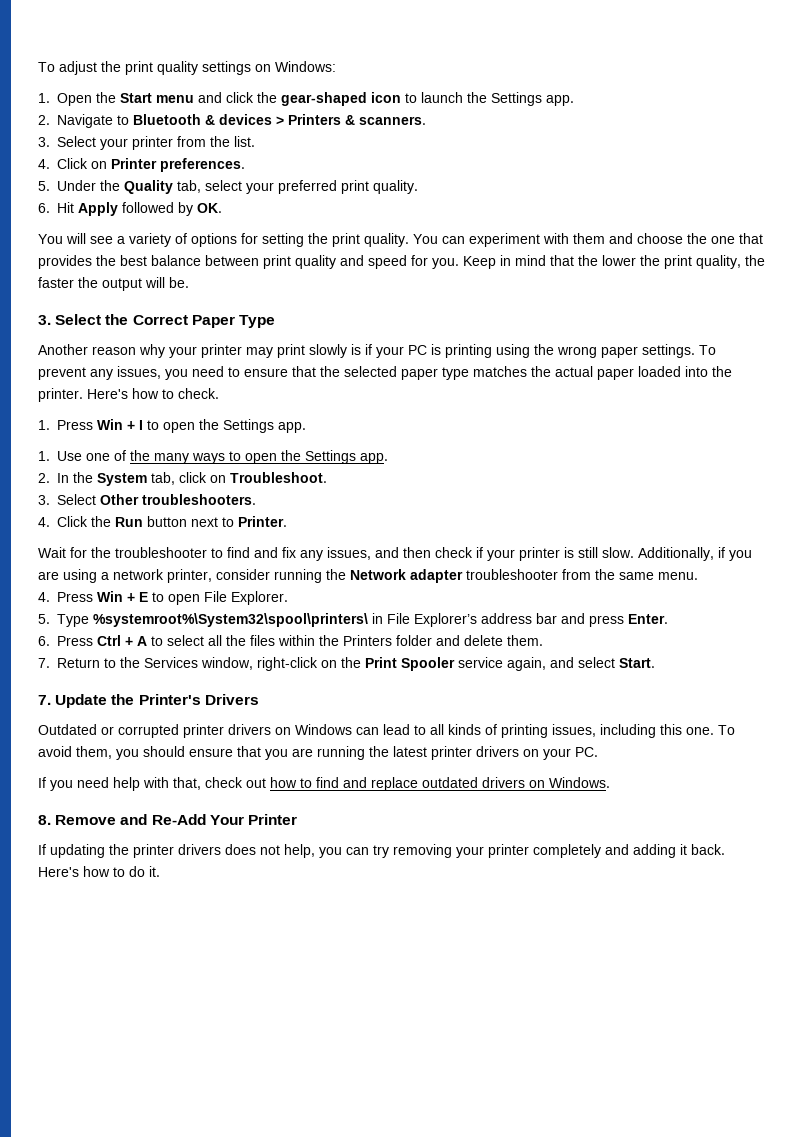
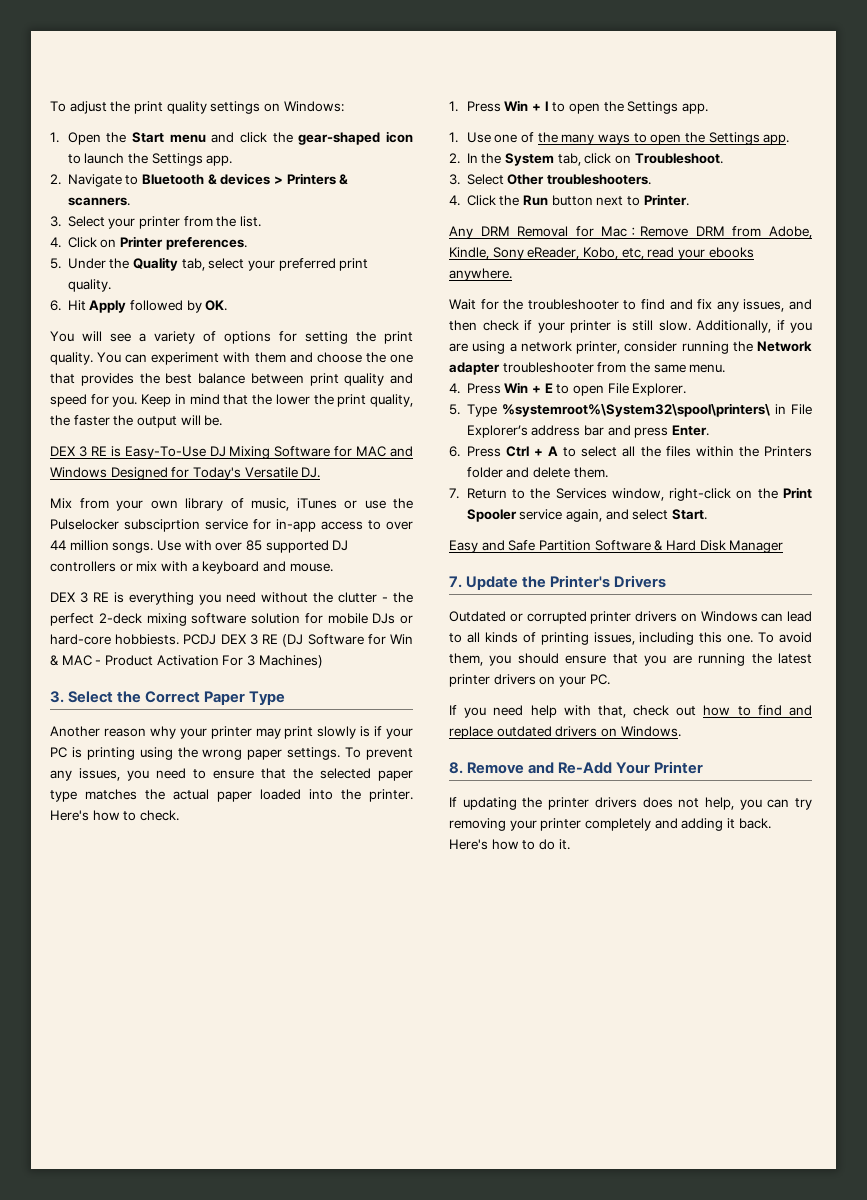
+ DEX 3 RE is Easy-To-Use DJ Mixing Software for MAC and Windows Designed for Today's Versatile DJ.
+ Mix from your own library of music, iTunes or use the Pulselocker subsciprtion service for in-app access to over 44 million songs. Use with over 85 supported DJ controllers or mix with a keyboard and mouse.
+ DEX 3 RE is everything you need without the clutter - the perfect 2-deck mixing software solution for mobile DJs or hard-core hobbiests. PCDJ DEX 3 RE (DJ Software for Win & MAC - Product Activation For 3 Machines)
+ Any DRM Removal for Mac：Remove DRM from Adobe, Kindle, Sony eReader, Kobo, etc, read your ebooks anywhere.
+ Easy and Safe Partition Software & Hard Disk Manager

